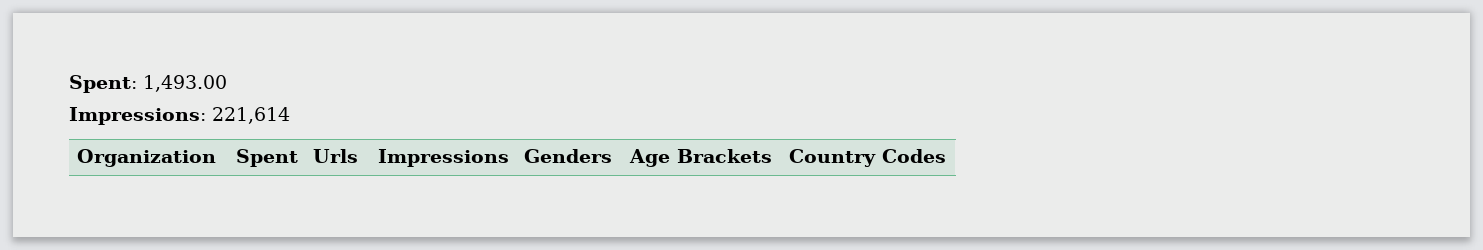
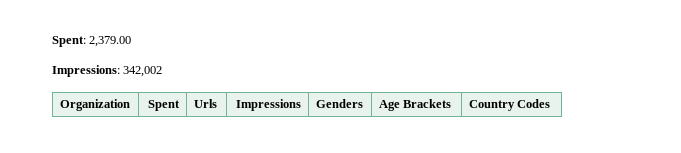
- Spent: 1,493.00
+ Spent: 2,379.00
- Impressions: 221,614
+ Impressions: 342,002

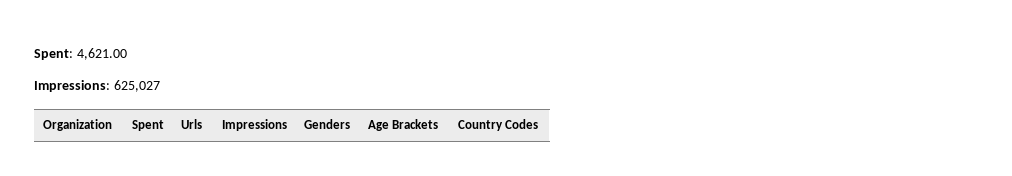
- Spent: 2,379.00
+ Spent: 4,621.00
- Impressions: 342,002
+ Impressions: 625,027

